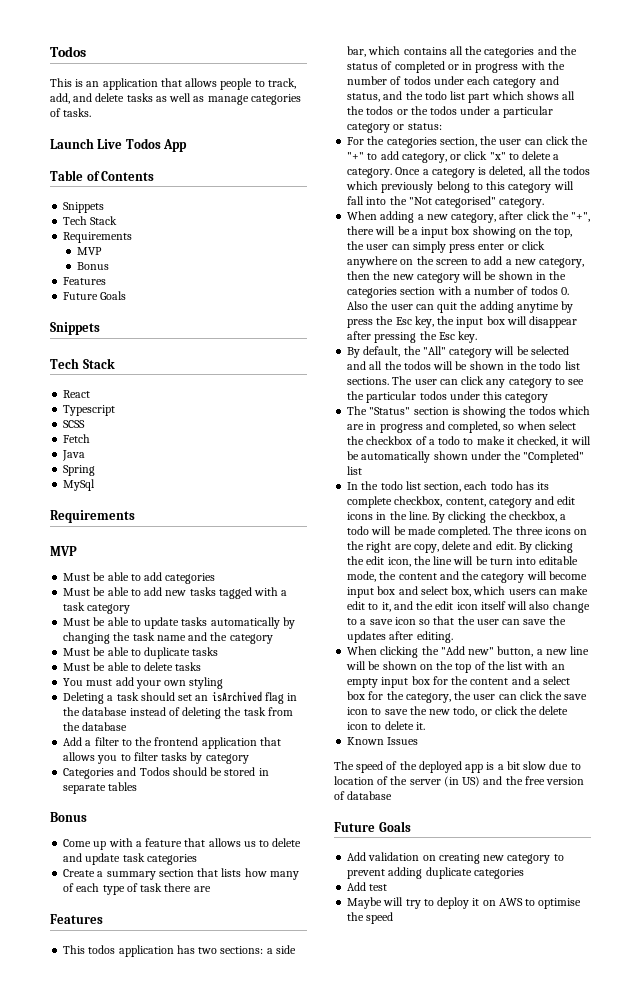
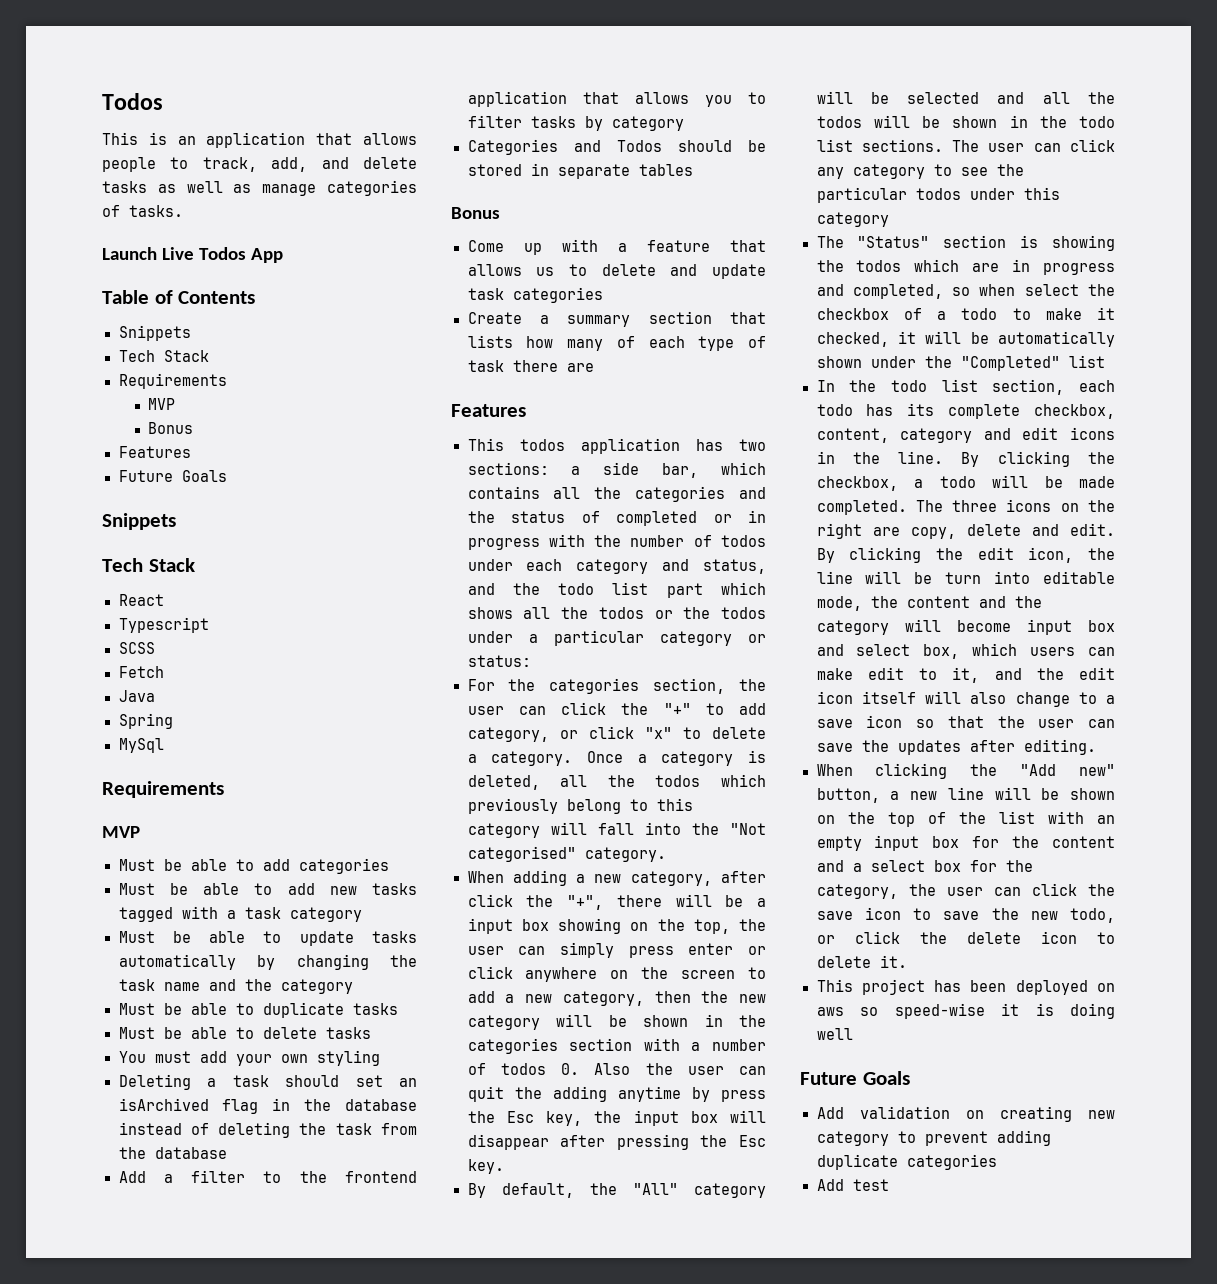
- Known Issues
- The speed of the deployed app is a bit slow due to location of the server (in US) and the free version of database
+ This project has been deployed on aws so speed-wise it is doing well
- Maybe will try to deploy it on AWS to optimise the speed

